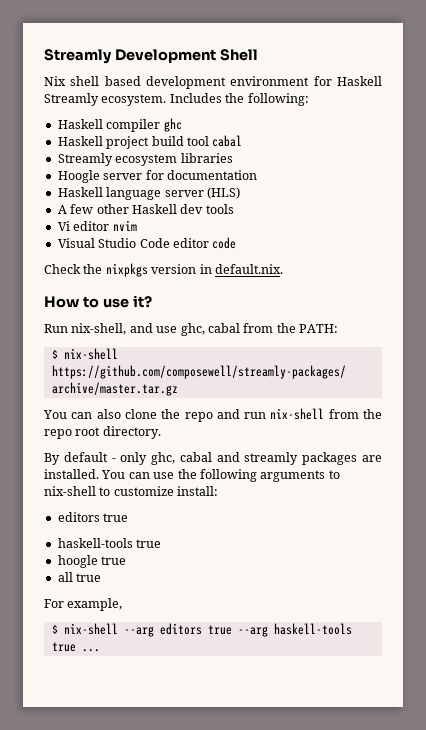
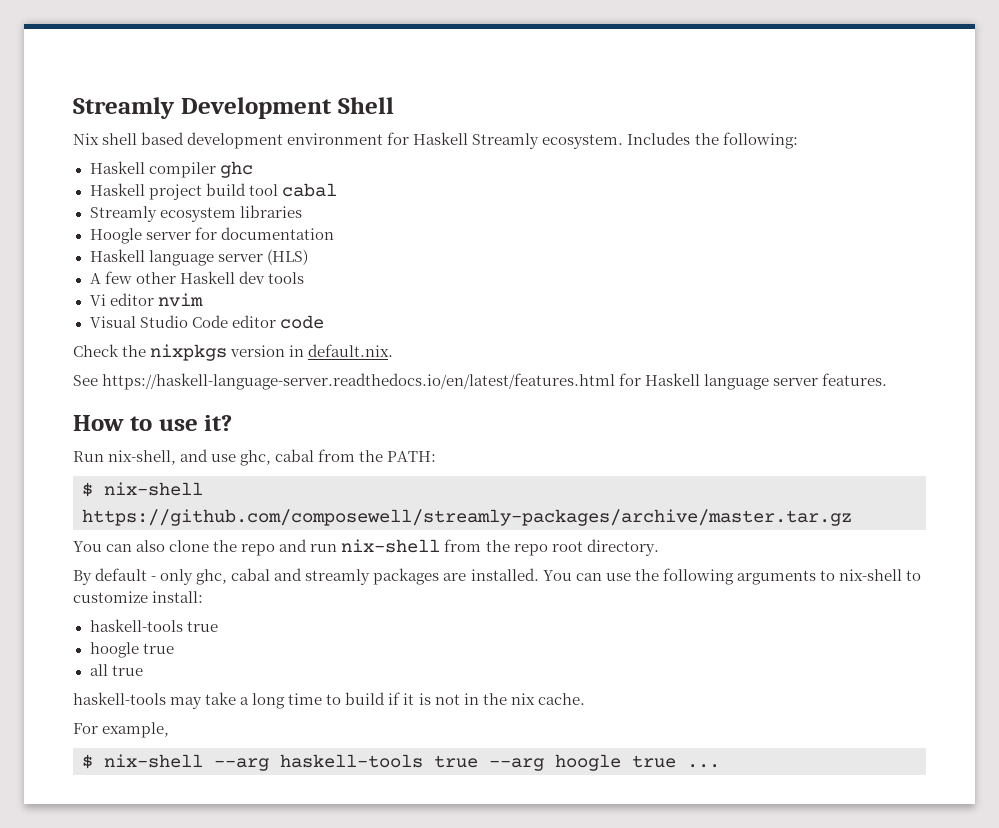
+ See https://haskell-language-server.readthedocs.io/en/latest/features.html for Haskell language server features.
  You can use the following arguments to nix-shell to customize install:
- editors true
+ haskell-tools may take a long time to build if it is not in the nix cache.
- $ nix-shell --arg editors true --arg haskell-tools true ...
+ $ nix-shell --arg haskell-tools true --arg hoogle true ...

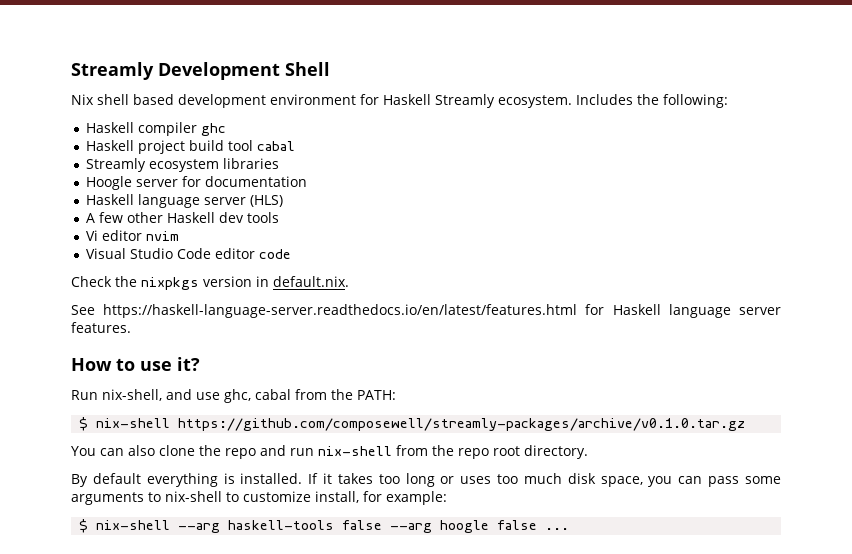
- $ nix-shell https://github.com/composewell/streamly-packages/archive/master.tar.gz
+ $ nix-shell https://github.com/composewell/streamly-packages/archive/v0.1.0.tar.gz
- By default - only ghc, cabal and streamly packages are installed. You can use the following arguments to nix-shell to customize install:
- haskell-tools true
- hoogle true
- all true
- haskell-tools may take a long time to build if it is not in the nix cache.
- For example,
+ By default everything is installed. If it takes too long or uses too much disk space, you can pass some arguments to nix-shell to customize install, for example:
- $ nix-shell --arg haskell-tools true --arg hoogle true ...
+ $ nix-shell --arg haskell-tools false --arg hoogle false ...

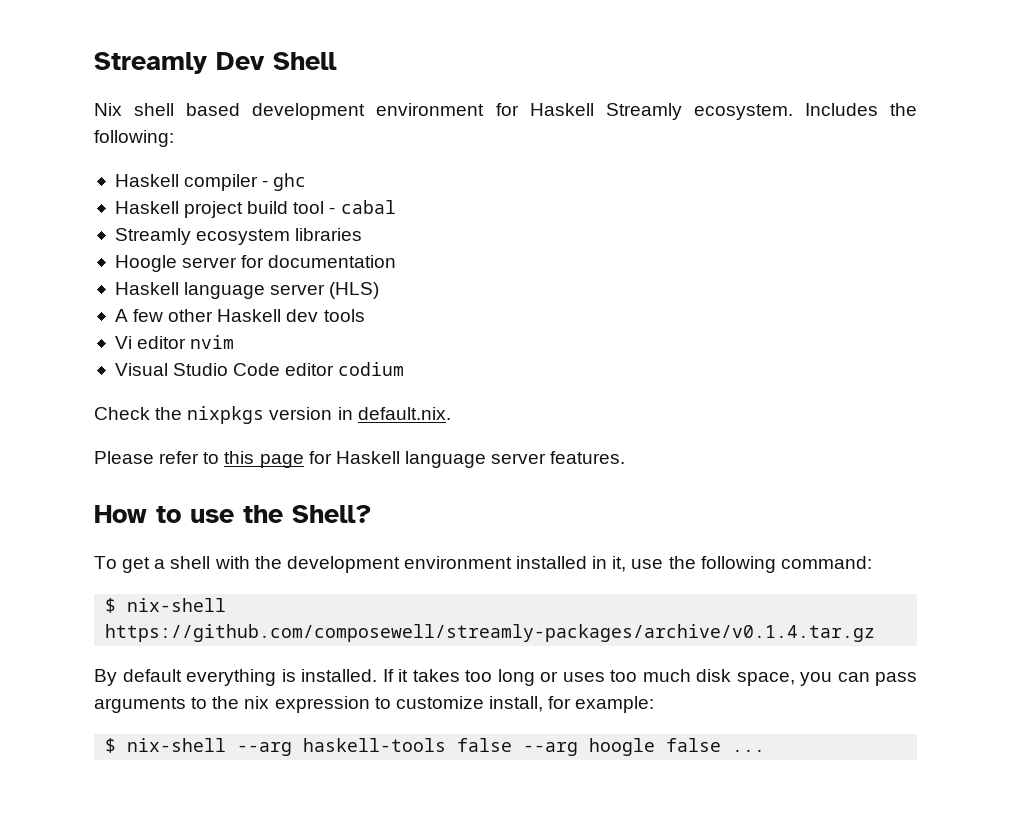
- Streamly Development Shell
+ Streamly Dev Shell
- Haskell compiler ghc
+ Haskell compiler - ghc
- Haskell project build tool cabal
+ Haskell project build tool - cabal
- Visual Studio Code editor code
+ Visual Studio Code editor codium
- See https://haskell-language-server.readthedocs.io/en/latest/features.html for Haskell language server features.
+ Please refer to this page for Haskell language server features.
- How to use it?
- Run nix-shell, and use ghc, cabal from the PATH:
- $ nix-shell https://github.com/composewell/streamly-packages/archive/v0.1.0.tar.gz
- You can also clone the repo and run nix-shell from the repo root directory.
+ How to use the Shell?
+ To get a shell with the development environment installed in it, use the following command:
+ $ nix-shell https://github.com/composewell/streamly-packages/archive/v0.1.4.tar.gz
- If it takes too long or uses too much disk space, you can pass some arguments to nix-shell to customize install, for example:
+ If it takes too long or uses too much disk space, you can pass arguments to the nix expression to customize install, for example:

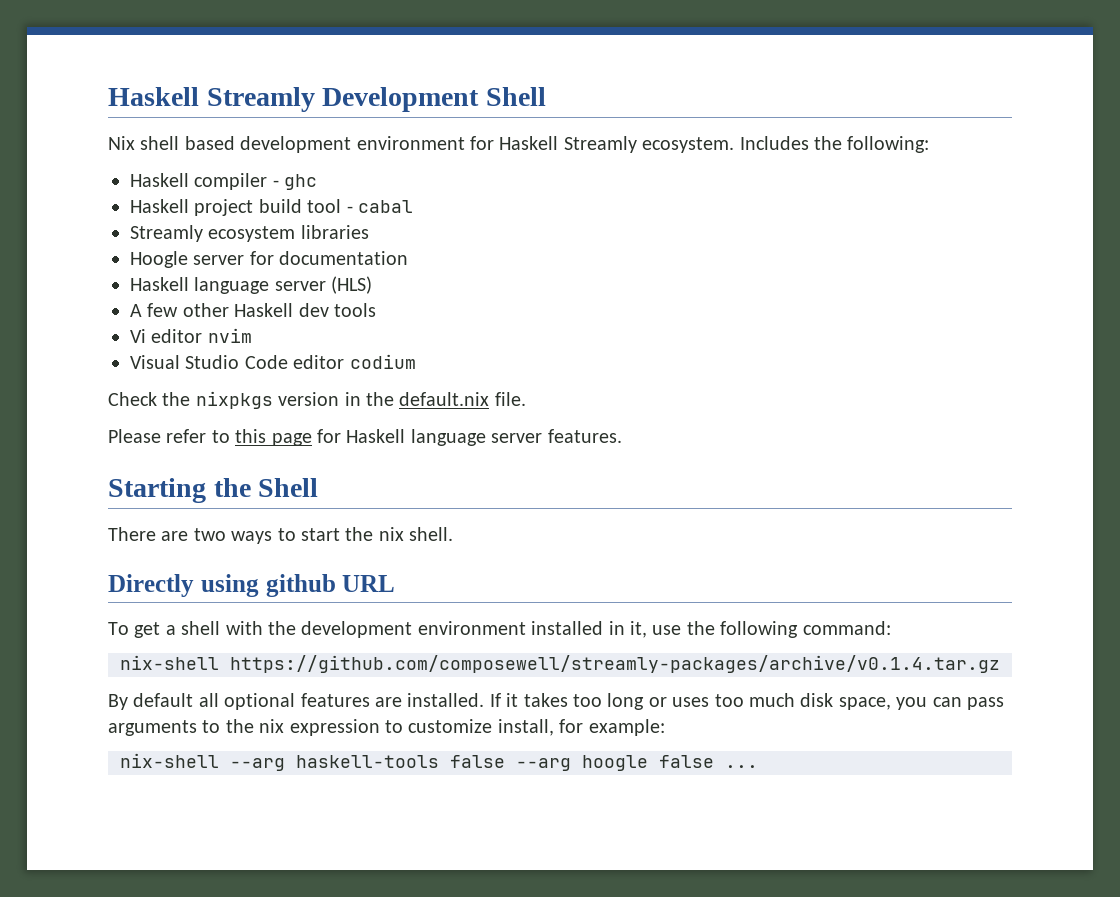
- Streamly Dev Shell
+ Haskell Streamly Development Shell
- Check the nixpkgs version in default.nix.
+ Check the nixpkgs version in the default.nix file.
- How to use the Shell?
+ Starting the Shell
+ There are two ways to start the nix shell.
+ Directly using github URL
- $ nix-shell https://github.com/composewell/streamly-packages/archive/v0.1.4.tar.gz
+ nix-shell https://github.com/composewell/streamly-packages/archive/v0.1.4.tar.gz
- By default everything is installed.
+ By default all optional features are installed.
- $ nix-shell --arg haskell-tools false --arg hoogle false ...
+ nix-shell --arg haskell-tools false --arg hoogle false ...

